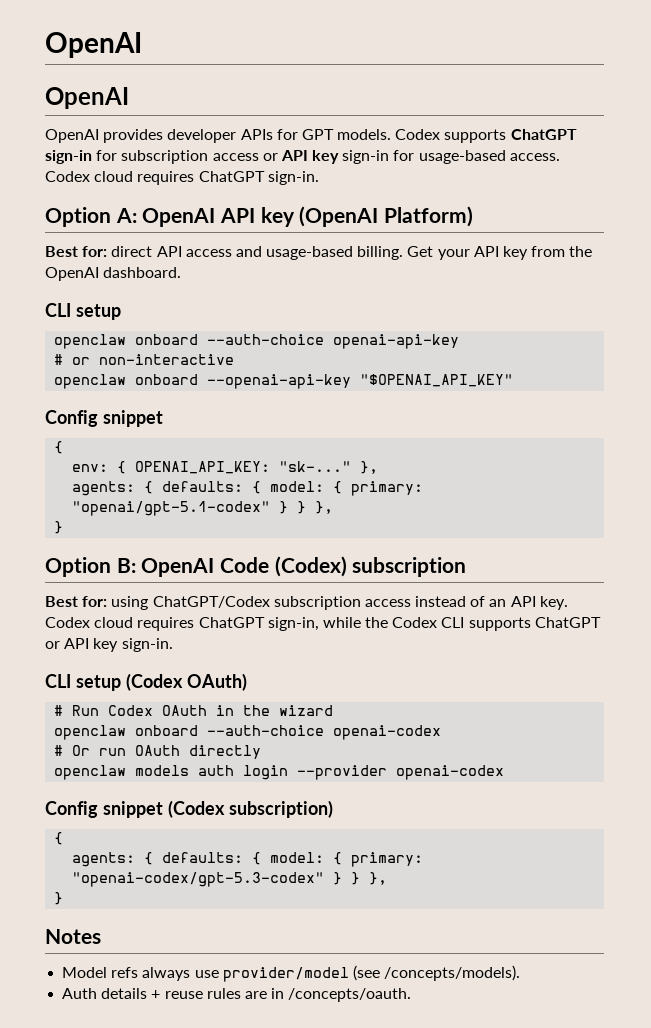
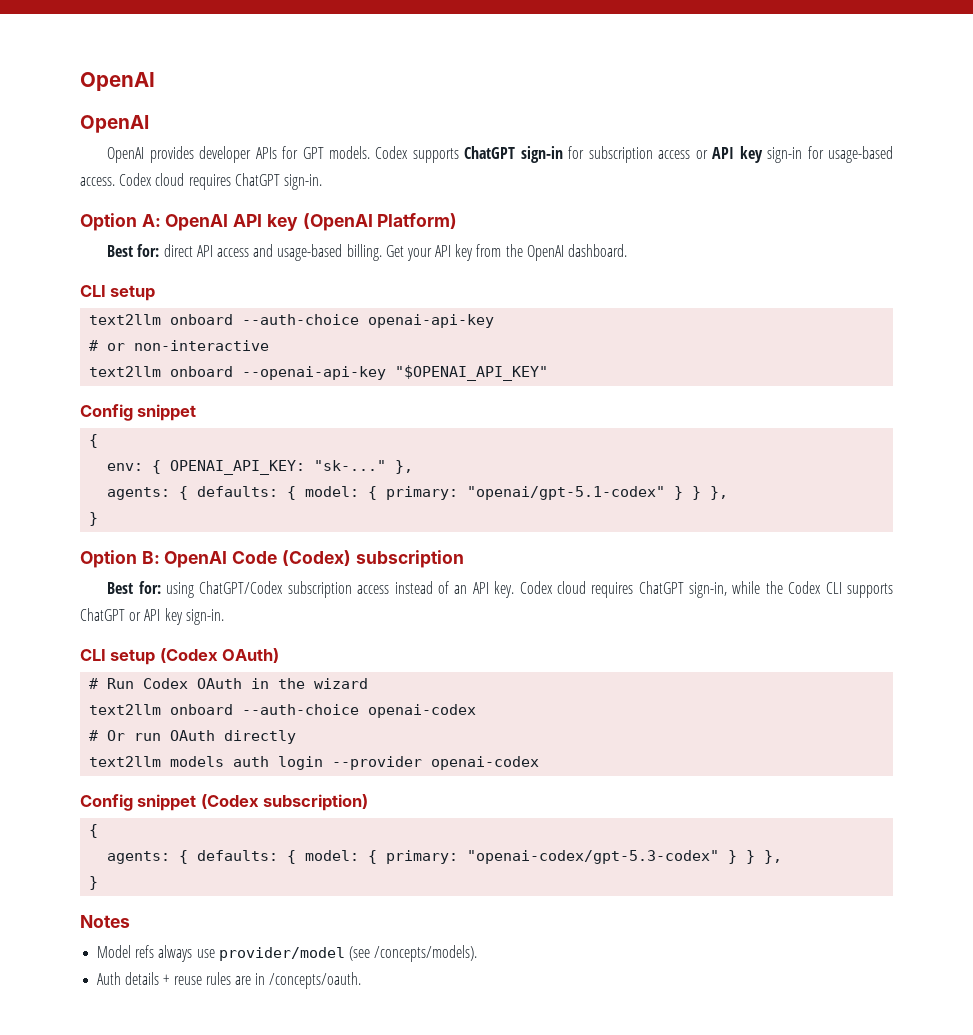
- openclaw onboard --auth-choice openai-api-key
+ text2llm onboard --auth-choice openai-api-key
- openclaw onboard --openai-api-key "$OPENAI_API_KEY"
+ text2llm onboard --openai-api-key "$OPENAI_API_KEY"
- openclaw onboard --auth-choice openai-codex
+ text2llm onboard --auth-choice openai-codex
- openclaw models auth login --provider openai-codex
+ text2llm models auth login --provider openai-codex

